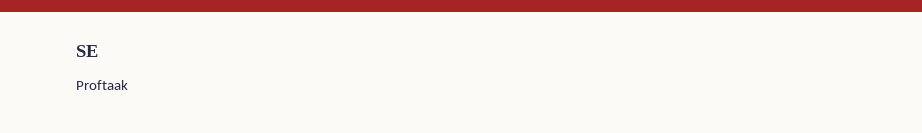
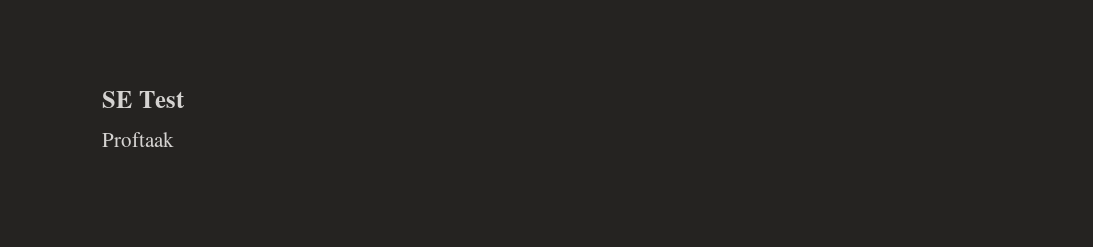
- SE
+ SE Test

